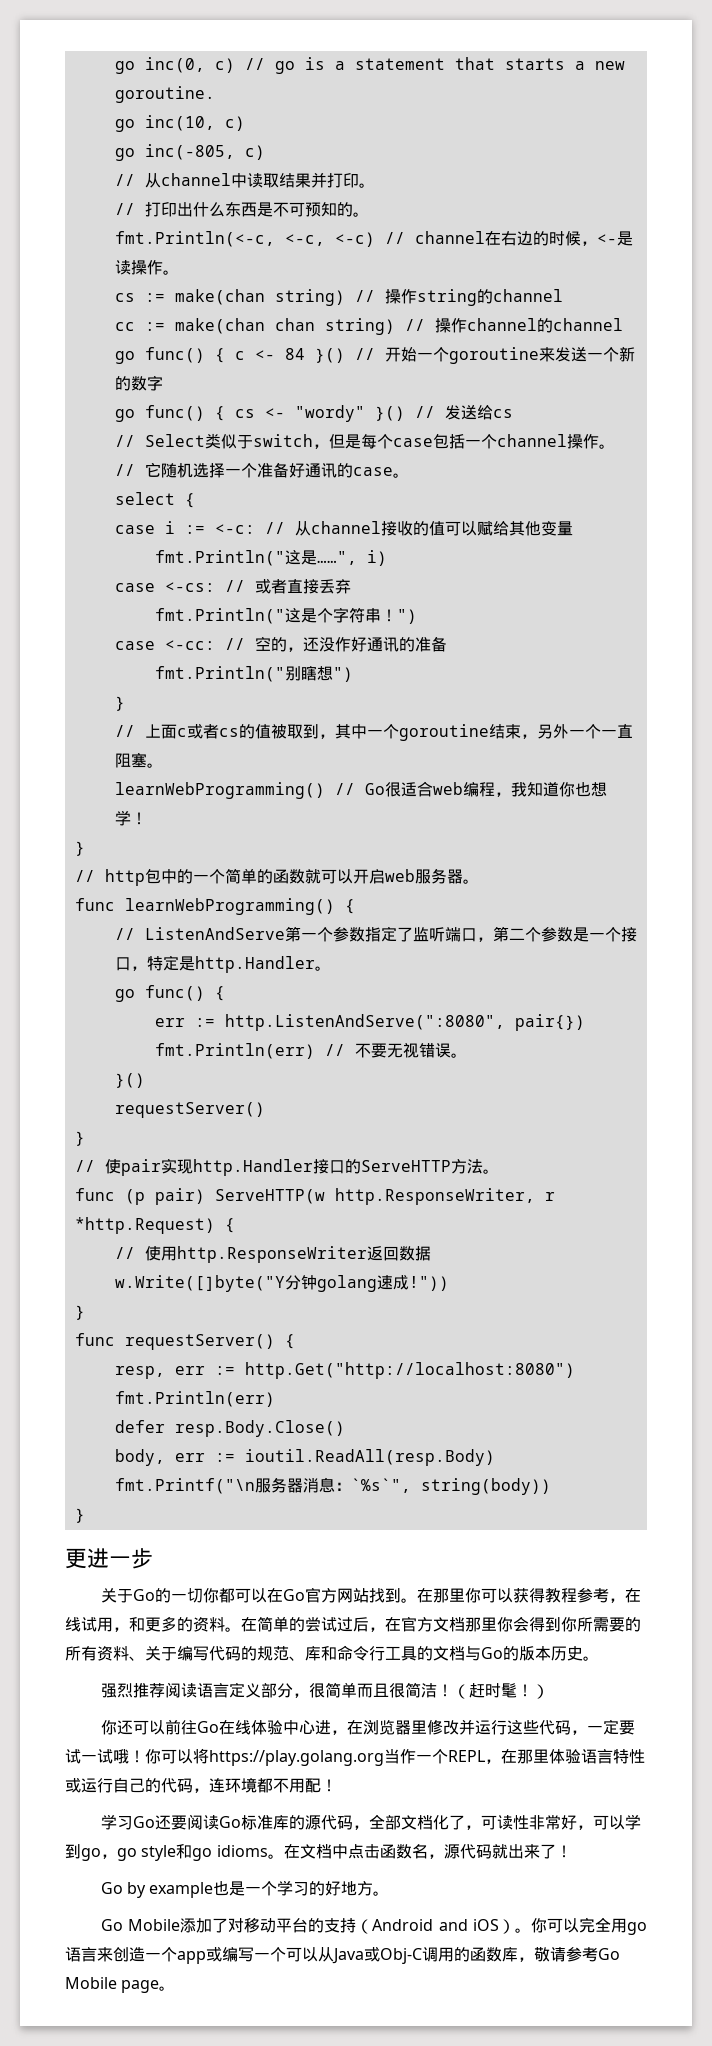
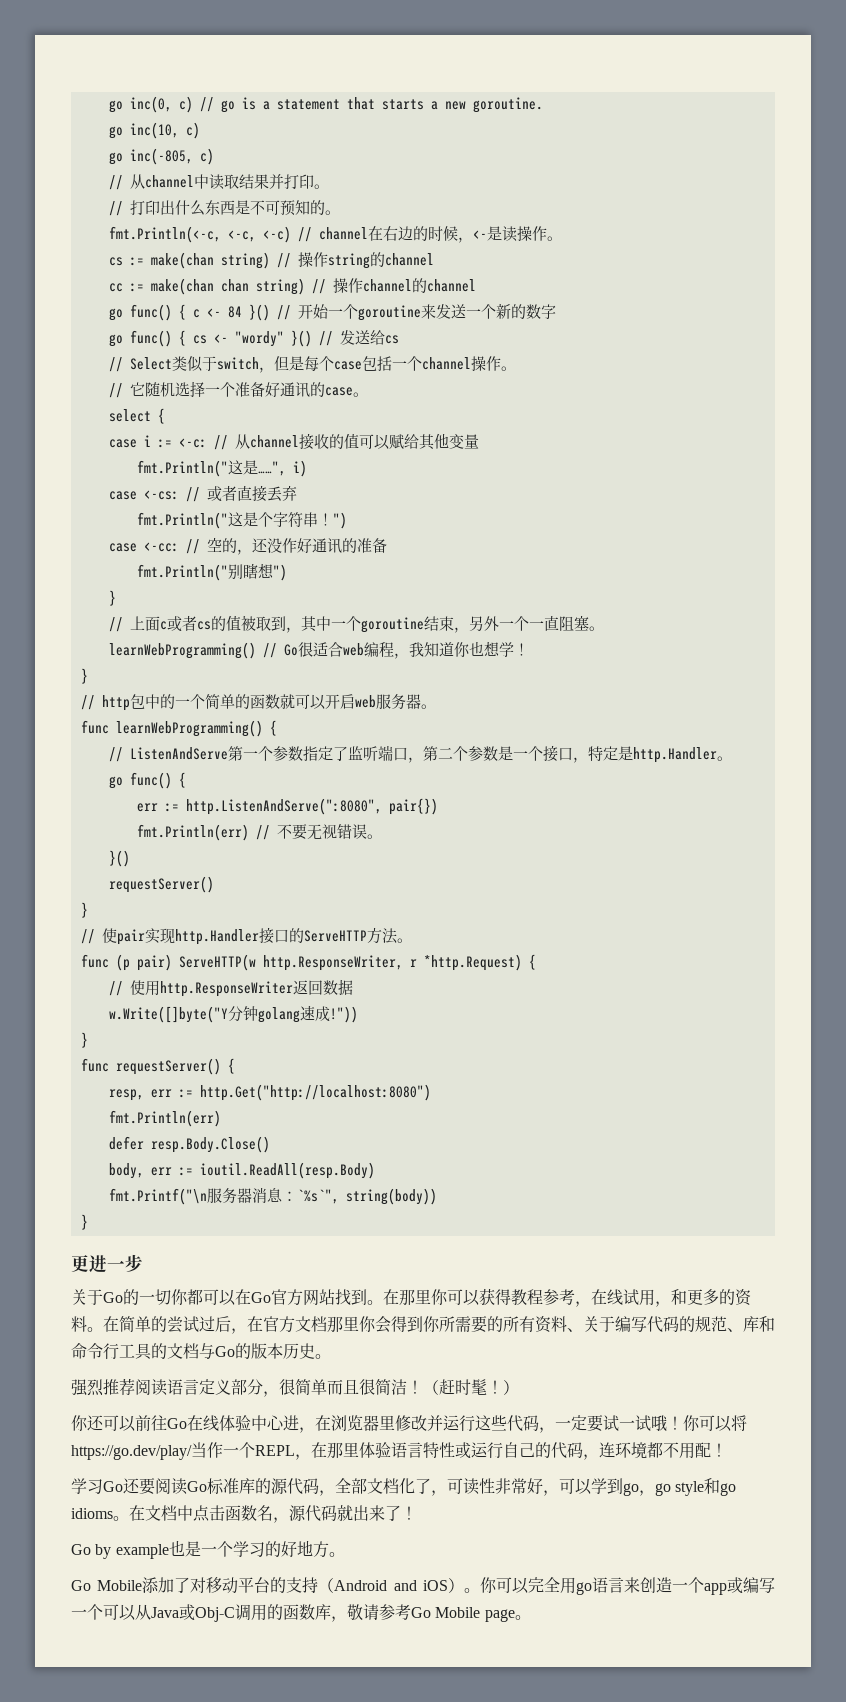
- 你可以将https://play.golang.org当作一个REPL，在那里体验语言特性或运行自己的代码，连环境都不用配！
+ 你可以将https://go.dev/play/当作一个REPL，在那里体验语言特性或运行自己的代码，连环境都不用配！

